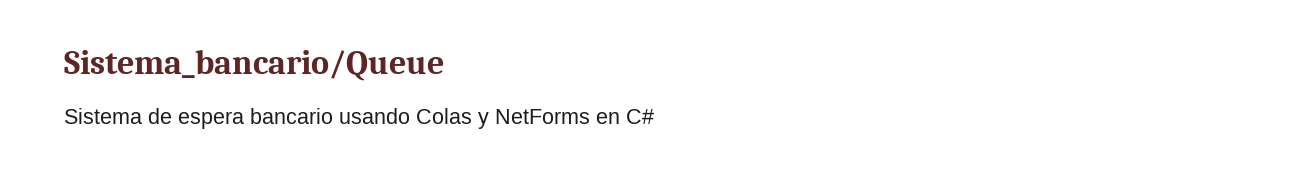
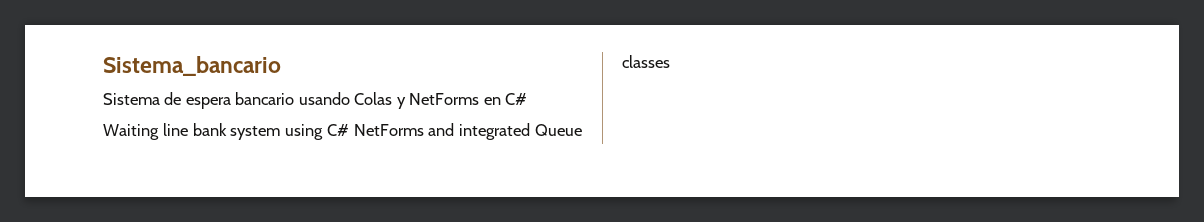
- Sistema_bancario/Queue
+ Sistema_bancario
+ Waiting line bank system using C# NetForms and integrated Queue classes

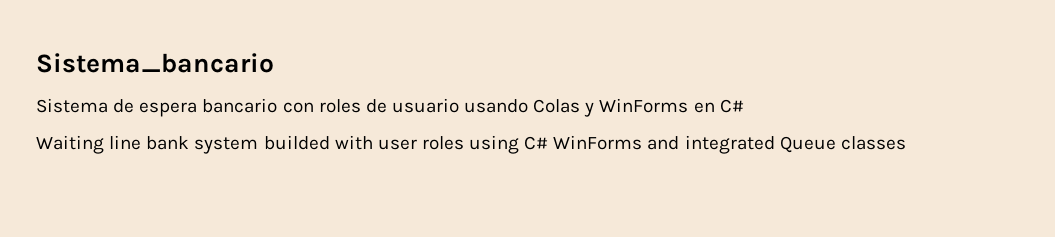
- Sistema de espera bancario usando Colas y NetForms en C#
+ Sistema de espera bancario con roles de usuario usando Colas y WinForms en C#
- Waiting line bank system using C# NetForms and integrated Queue classes
+ Waiting line bank system builded with user roles using C# WinForms and integrated Queue classes

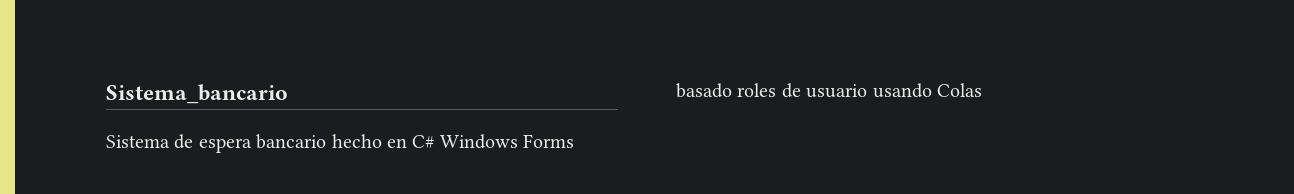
- Sistema de espera bancario con roles de usuario usando Colas y WinForms en C#
- Waiting line bank system builded with user roles using C# WinForms and integrated Queue classes
+ Sistema de espera bancario hecho en C# Windows Forms basado roles de usuario usando Colas

